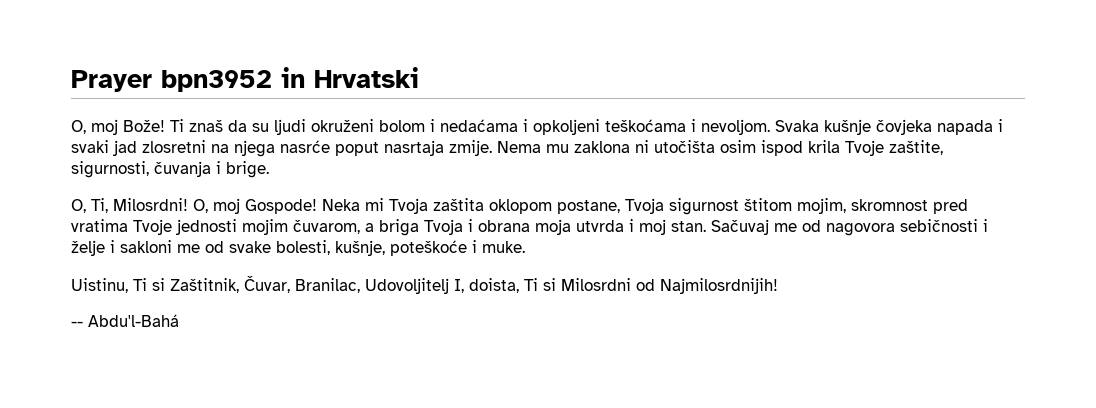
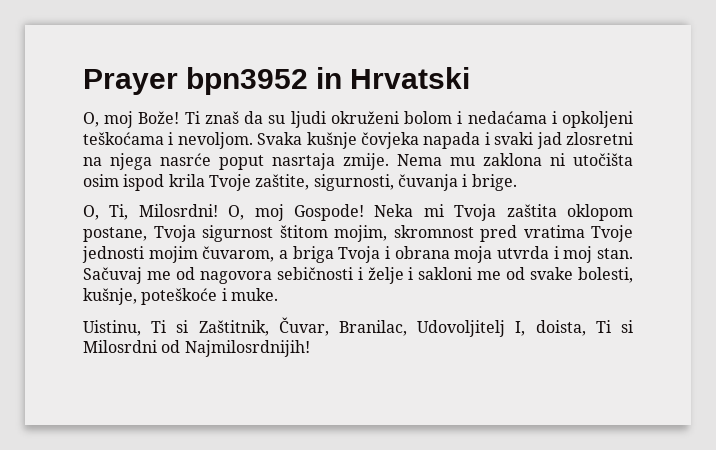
- -- Abdu'l-Bahá

